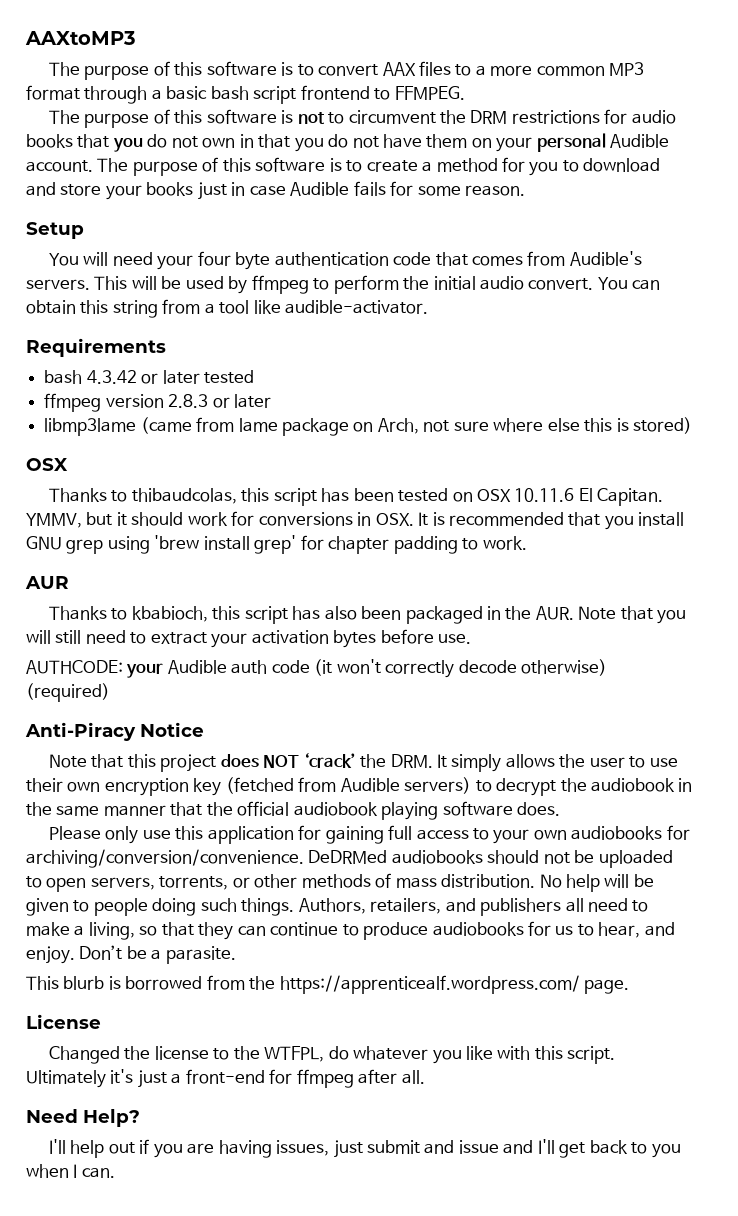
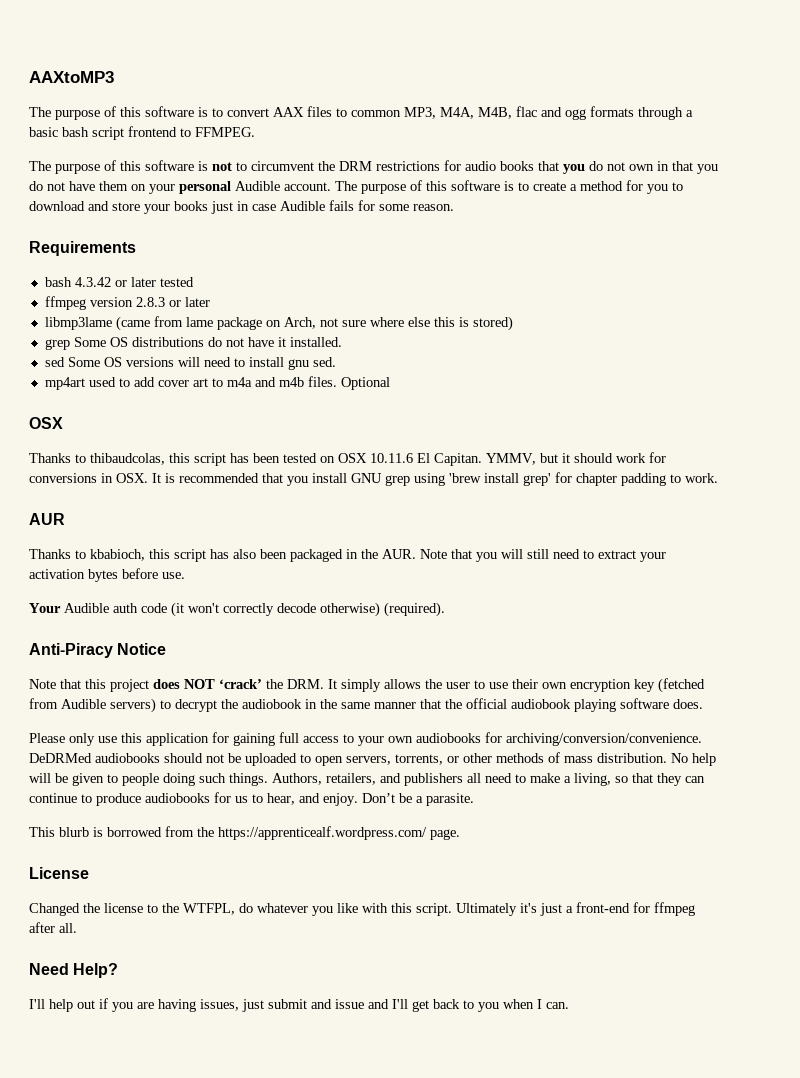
- The purpose of this software is to convert AAX files to a more common MP3 format through a basic bash script frontend to FFMPEG.
+ The purpose of this software is to convert AAX files to common MP3, M4A, M4B, flac and ogg formats through a basic bash script frontend to FFMPEG.
- Setup
- You will need your four byte authentication code that comes from Audible's servers. This will be used by ffmpeg to perform the initial audio convert. You can obtain this string from a tool like audible-activator.
+ grep Some OS distributions do not have it installed.
+ sed Some OS versions will need to install gnu sed.
+ mp4art used to add cover art to m4a and m4b files. Optional
- AUTHCODE: your Audible auth code (it won't correctly decode otherwise) (required)
+ Your Audible auth code (it won't correctly decode otherwise) (required).

